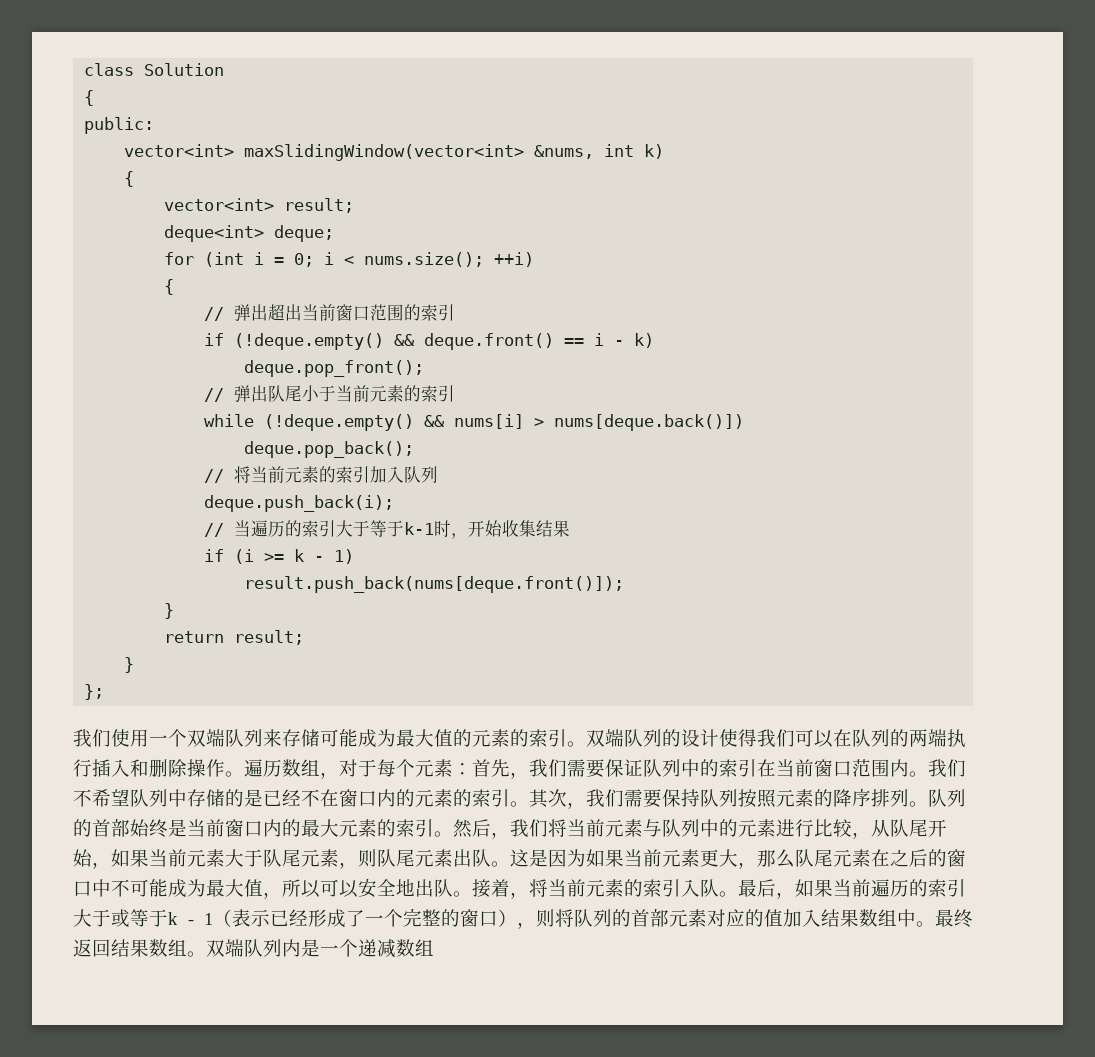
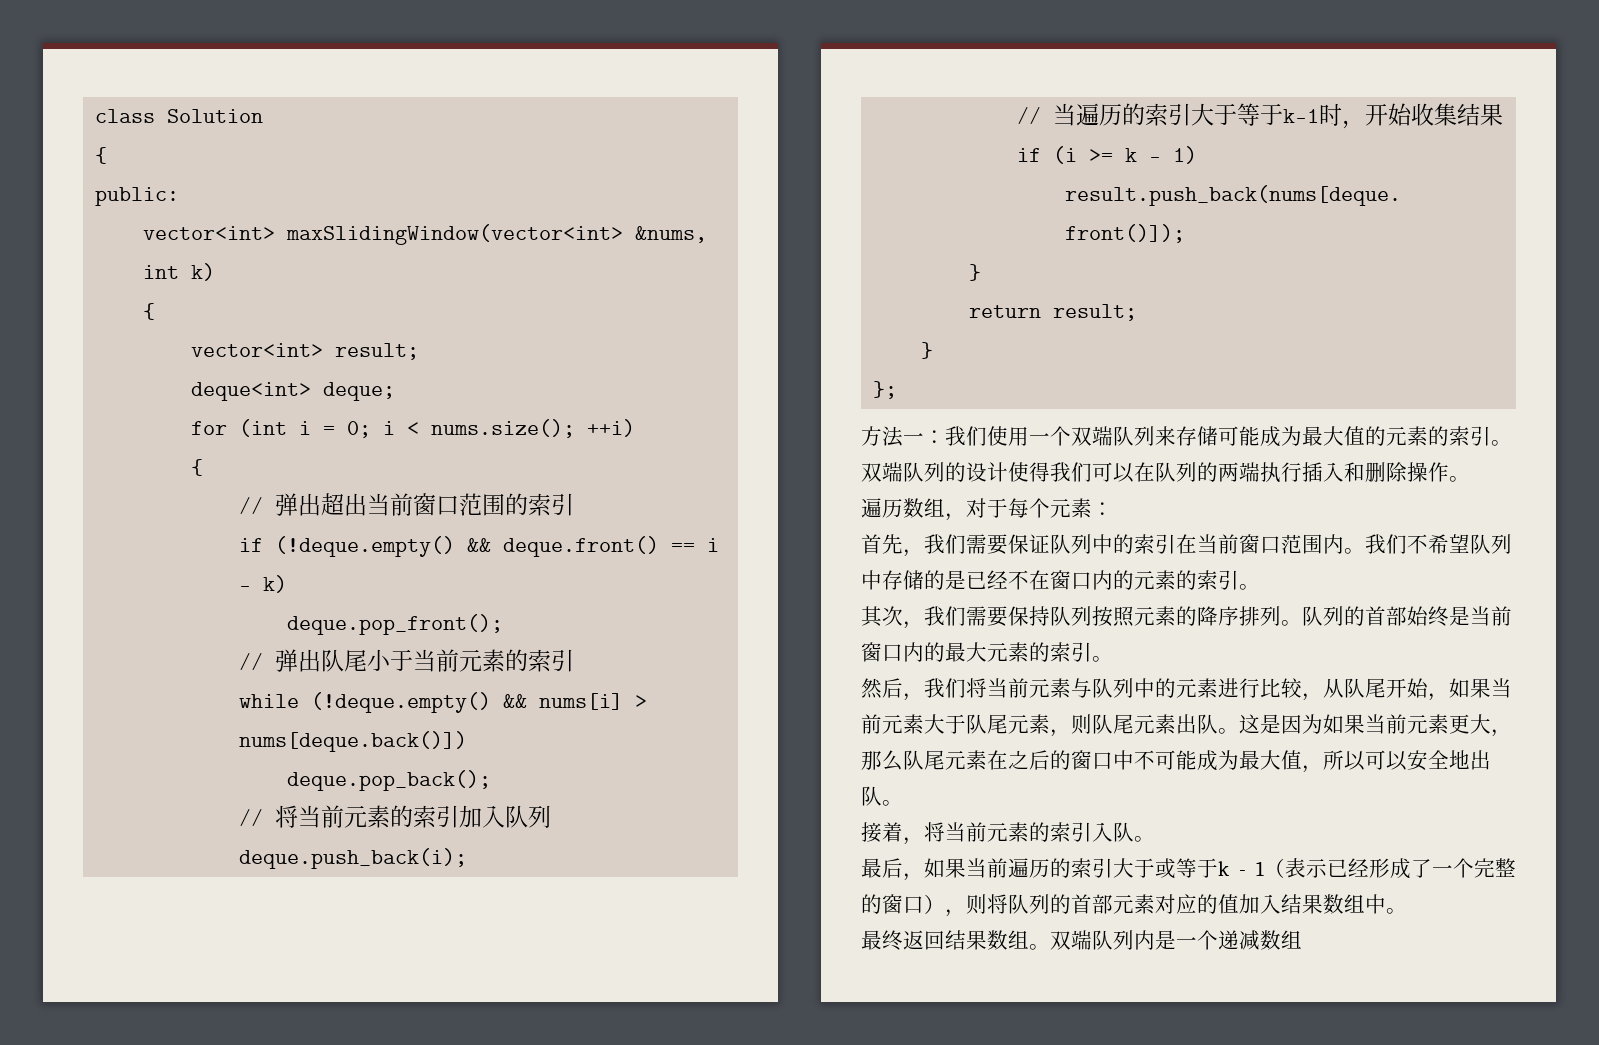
- 我们使用一个双端队列来存储可能成为最大值的元素的索引。
+ 方法一：我们使用一个双端队列来存储可能成为最大值的元素的索引。
- 双端队列的设计使得我们可以在队列的两端执行插入和删除操作。遍历数组，对于每个元素：首先，我们需要保证队列中的索引在当前窗口范围内。
+ 双端队列的设计使得我们可以在队列的两端执行插入和删除操作。
+ 遍历数组，对于每个元素：
+ 首先，我们需要保证队列中的索引在当前窗口范围内。
- 我们不希望队列中存储的是已经不在窗口内的元素的索引。其次，我们需要保持队列按照元素的降序排列。
+ 我们不希望队列中存储的是已经不在窗口内的元素的索引。
+ 其次，我们需要保持队列按照元素的降序排列。
- 队列的首部始终是当前窗口内的最大元素的索引。然后，我们将当前元素与队列中的元素进行比较，从队尾开始，如果当前元素大于队尾元素，则队尾元素出队。
+ 队列的首部始终是当前窗口内的最大元素的索引。
+ 然后，我们将当前元素与队列中的元素进行比较，从队尾开始，如果当前元素大于队尾元素，则队尾元素出队。
- 这是因为如果当前元素更大，那么队尾元素在之后的窗口中不可能成为最大值，所以可以安全地出队。接着，将当前元素的索引入队。最后，如果当前遍历的索引大于或等于k - 1（表示已经形成了一个完整的窗口），则将队列的首部元素对应的值加入结果数组中。最终返回结果数组。
+ 这是因为如果当前元素更大，那么队尾元素在之后的窗口中不可能成为最大值，所以可以安全地出队。
+ 接着，将当前元素的索引入队。
+ 最后，如果当前遍历的索引大于或等于k - 1（表示已经形成了一个完整的窗口），则将队列的首部元素对应的值加入结果数组中。
+ 最终返回结果数组。

